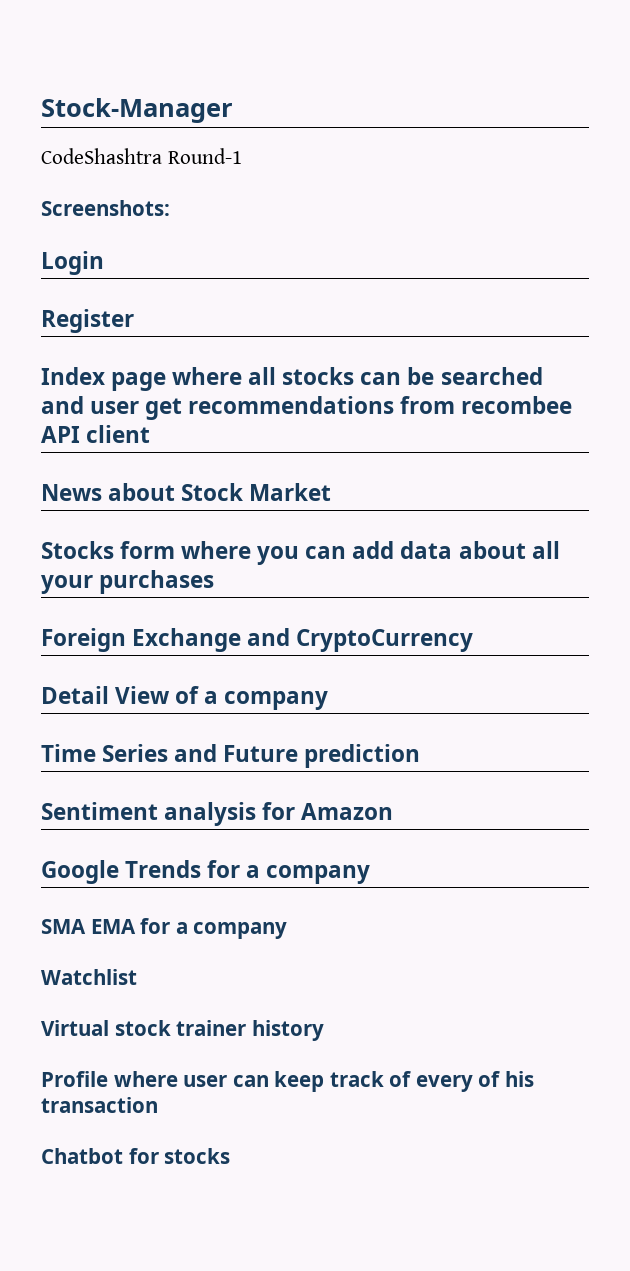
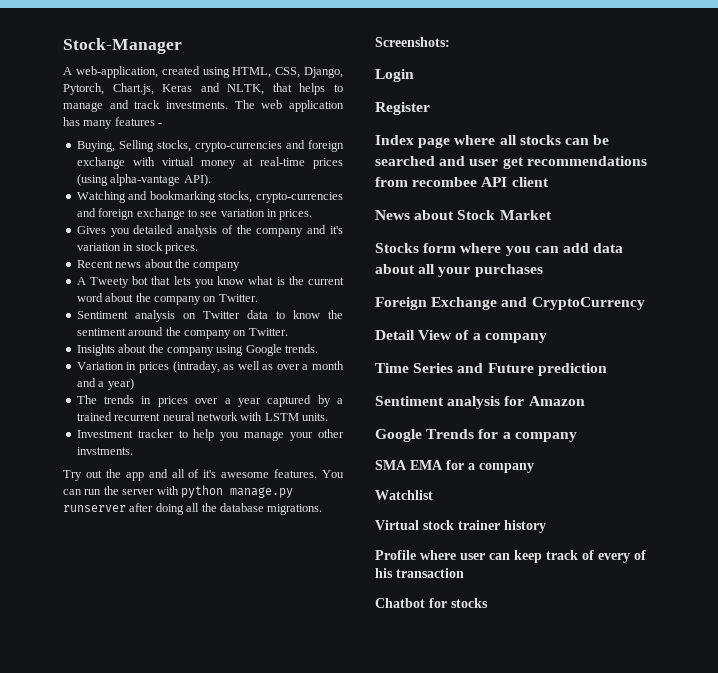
- CodeShashtra Round-1
+ A web-application, created using HTML, CSS, Django, Pytorch, Chart.js, Keras and NLTK, that helps to manage and track investments. The web application has many features -
+ Buying, Selling stocks, crypto-currencies and foreign exchange with virtual money at real-time prices (using alpha-vantage API).
+ Watching and bookmarking stocks, crypto-currencies and foreign exchange to see variation in prices.
+ Gives you detailed analysis of the company and it's variation in stock prices.
+ Recent news about the company
+ A Tweety bot that lets you know what is the current word about the company on Twitter.
+ Sentiment analysis on Twitter data to know the sentiment around the company on Twitter.
+ Insights about the company using Google trends.
+ Variation in prices (intraday, as well as over a month and a year)
+ The trends in prices over a year captured by a trained recurrent neural network with LSTM units.
+ Investment tracker to help you manage your other invstments.
+ Try out the app and all of it's awesome features. You can run the server with python manage.py runserver after doing all the database migrations.

